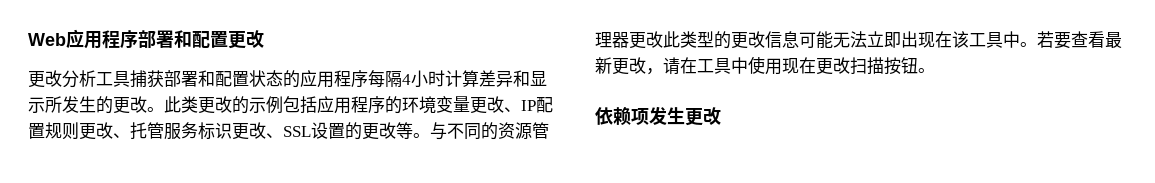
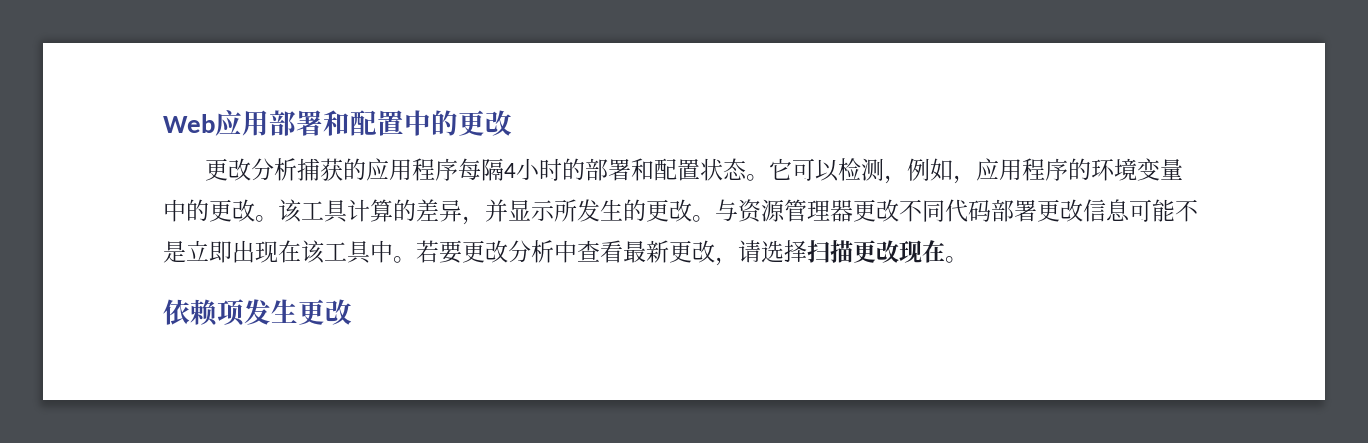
- Web应用程序部署和配置更改
+ Web应用部署和配置中的更改
- 更改分析工具捕获部署和配置状态的应用程序每隔4小时计算差异和显示所发生的更改。
+ 更改分析捕获的应用程序每隔4小时的部署和配置状态。它可以检测，例如，应用程序的环境变量中的更改。该工具计算的差异，并显示所发生的更改。
- 此类更改的示例包括应用程序的环境变量更改、IP配置规则更改、托管服务标识更改、SSL设置的更改等。与不同的资源管理器更改此类型的更改信息可能无法立即出现在该工具中。
+ 与资源管理器更改不同代码部署更改信息可能不是立即出现在该工具中。
- 若要查看最新更改，请在工具中使用现在更改扫描按钮。
+ 若要更改分析中查看最新更改，请选择扫描更改现在。

